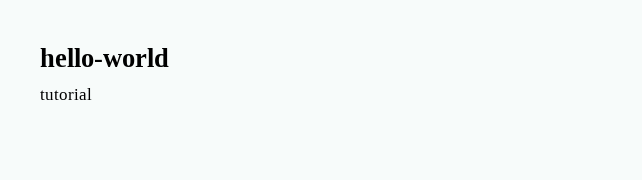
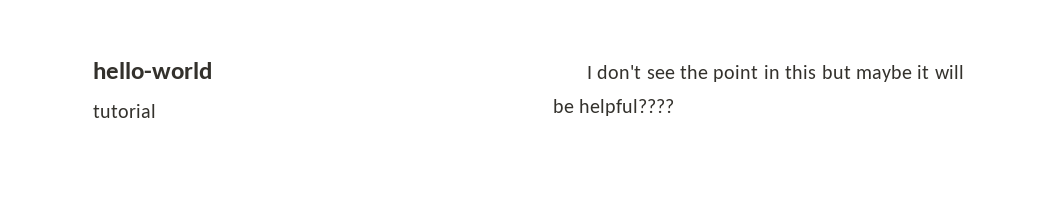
+ I don't see the point in this but maybe it will be helpful????

